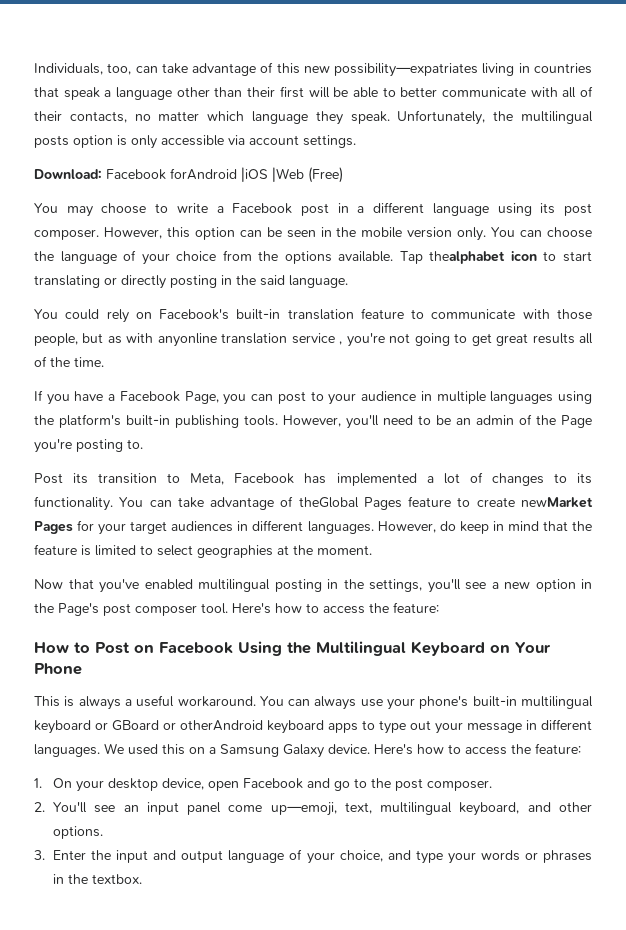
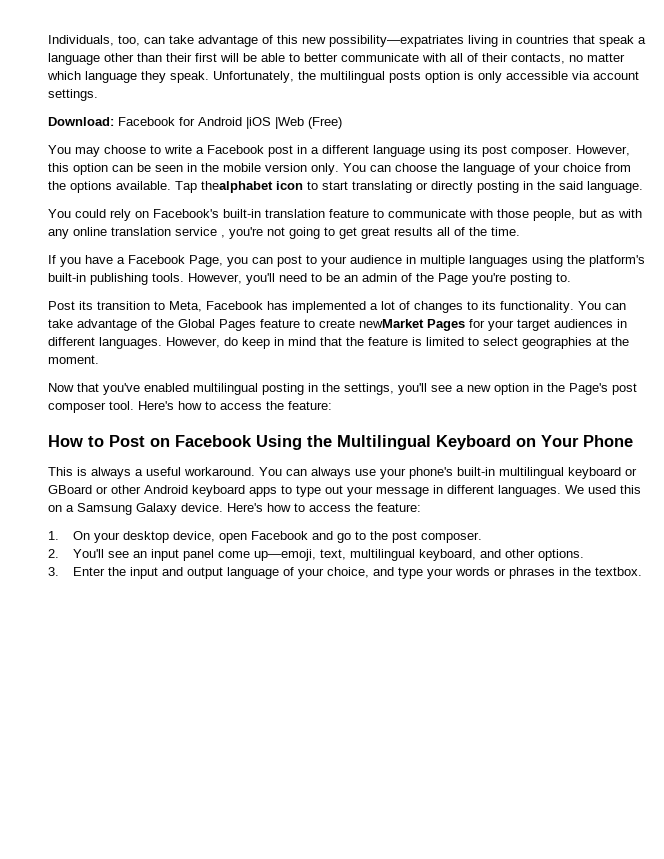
- Download: Facebook forAndroid |iOS |Web (Free)
+ Download: Facebook for Android |iOS |Web (Free)
- You could rely on Facebook's built-in translation feature to communicate with those people, but as with anyonline translation service , you're not going to get great results all of the time.
+ You could rely on Facebook's built-in translation feature to communicate with those people, but as with any online translation service , you're not going to get great results all of the time.
- You can take advantage of theGlobal Pages feature to create newMarket Pages for your target audiences in different languages.
+ You can take advantage of the Global Pages feature to create newMarket Pages for your target audiences in different languages.
- You can always use your phone's built-in multilingual keyboard or GBoard or otherAndroid keyboard apps to type out your message in different languages.
+ You can always use your phone's built-in multilingual keyboard or GBoard or other Android keyboard apps to type out your message in different languages.

